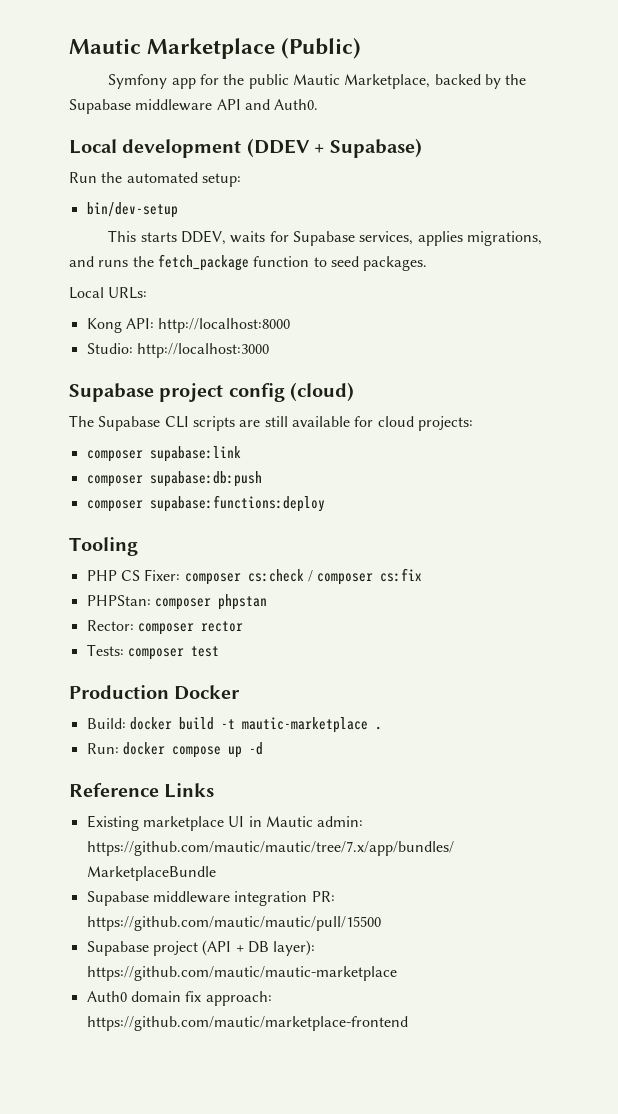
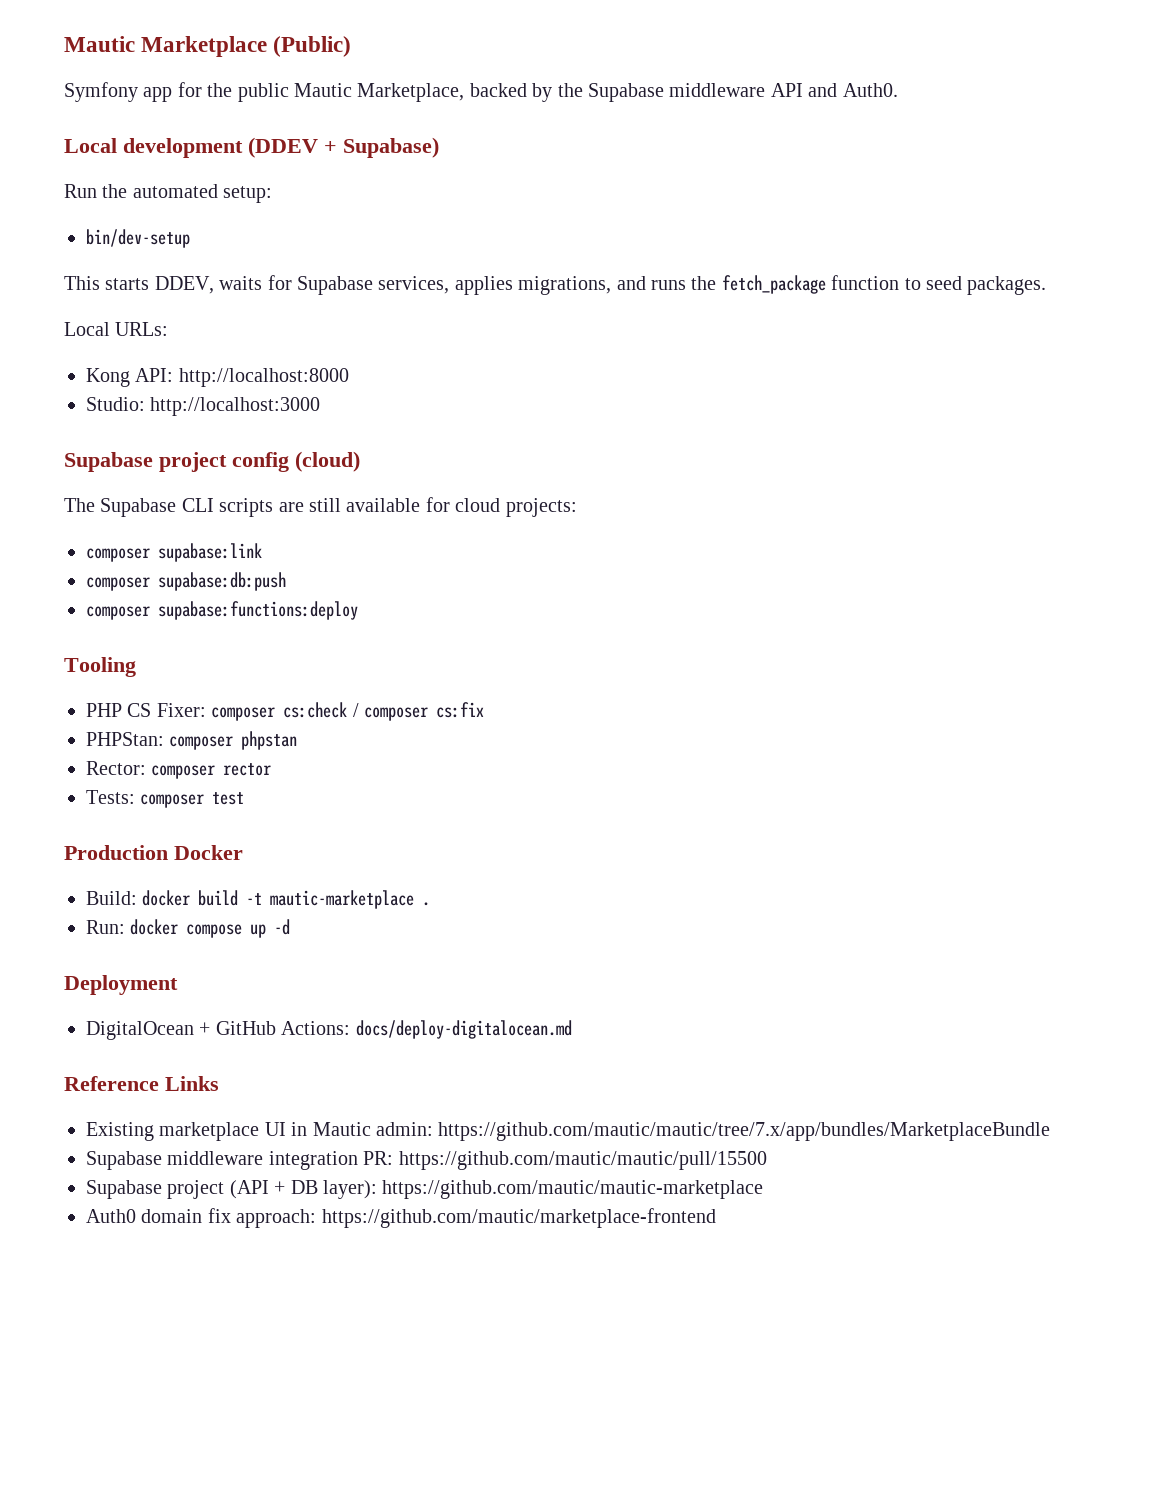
+ Deployment
+ DigitalOcean + GitHub Actions: docs/deploy-digitalocean.md

